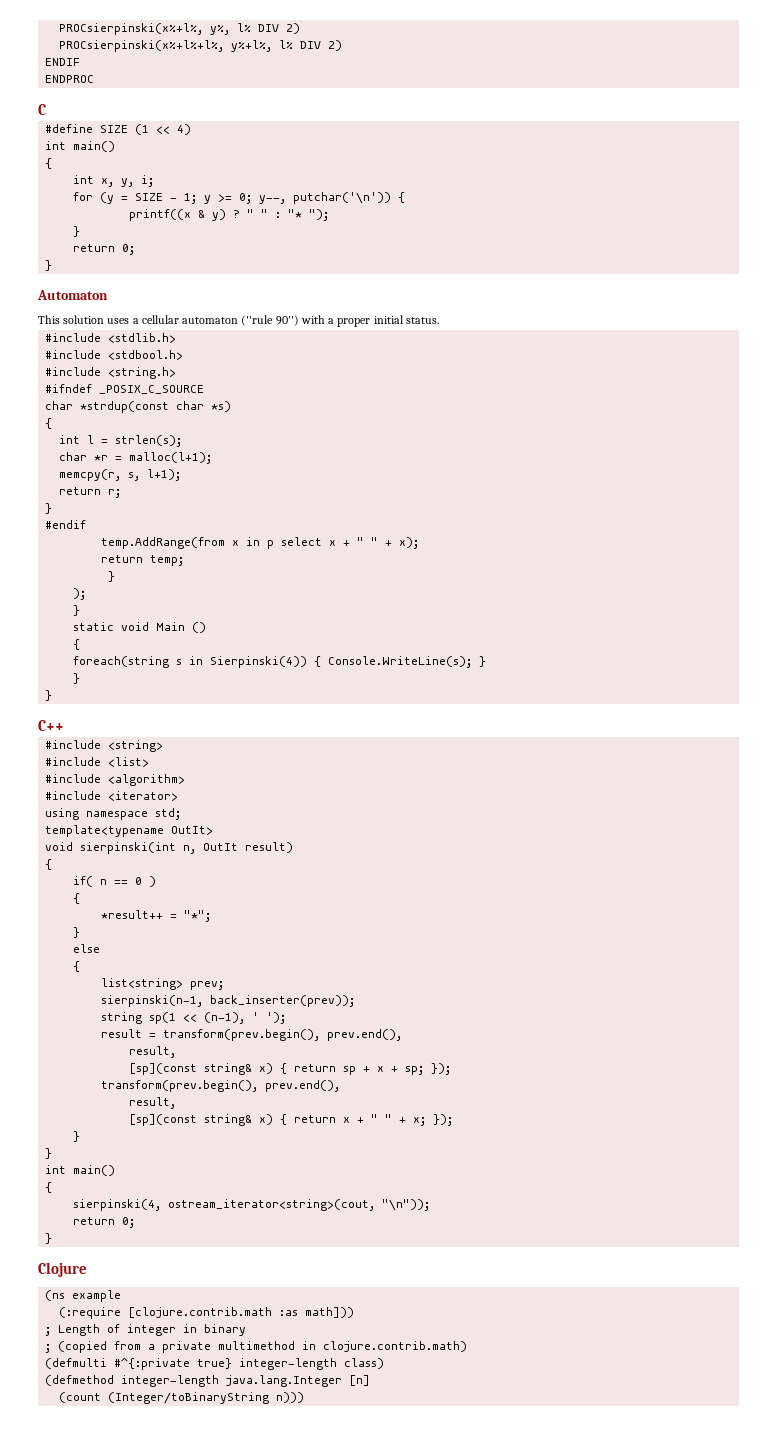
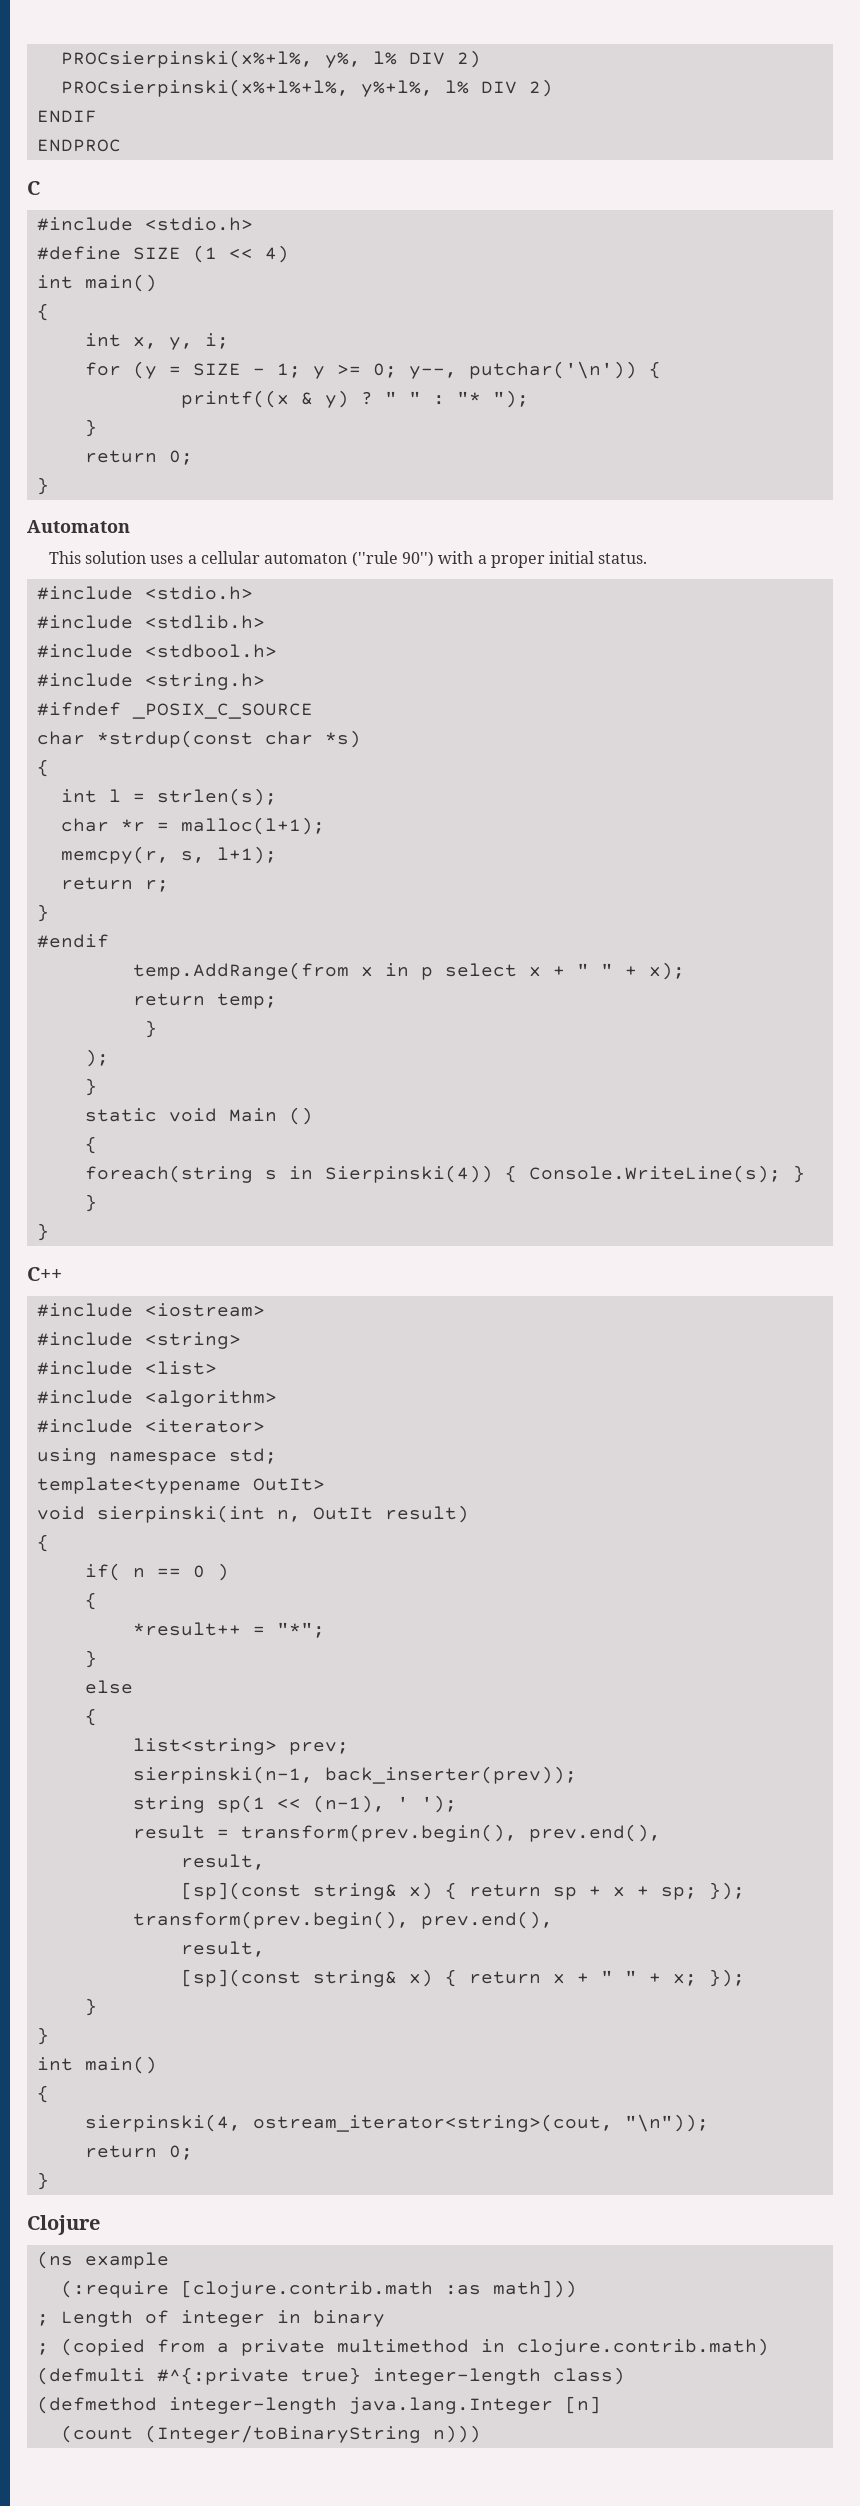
  C
+ #include <stdio.h>
  This solution uses a cellular automaton (''rule 90'') with a proper initial status.
+ #include <stdio.h>
+ #include <iostream>

